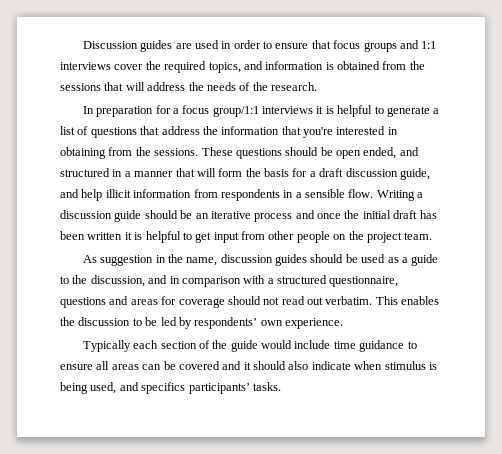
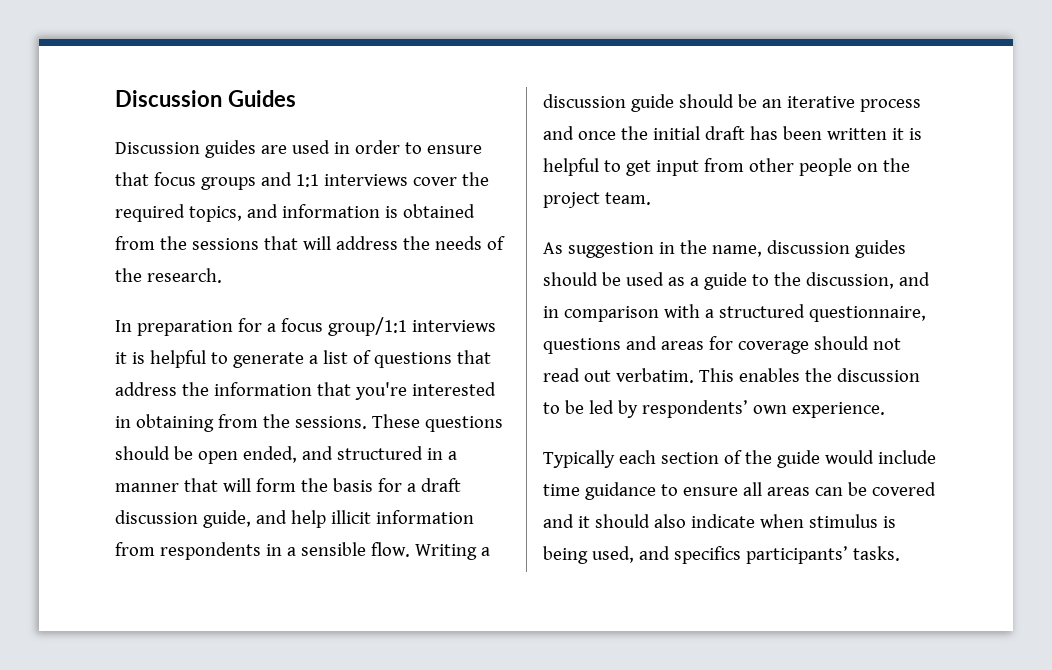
+ Discussion Guides

